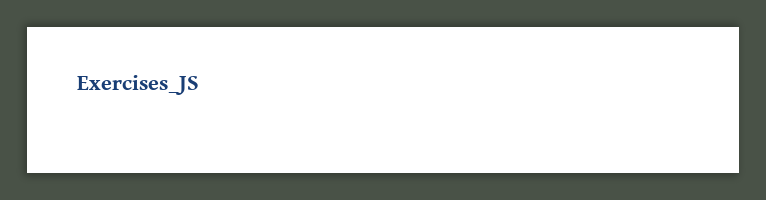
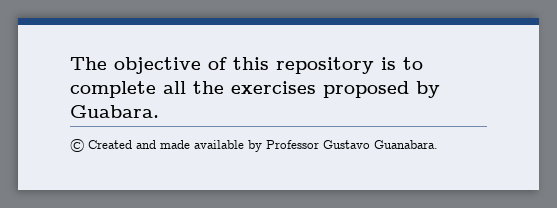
- Exercises_JS
+ The objective of this repository is to complete all the exercises proposed by Guabara.
+ © Created and made available by Professor Gustavo Guanabara.

